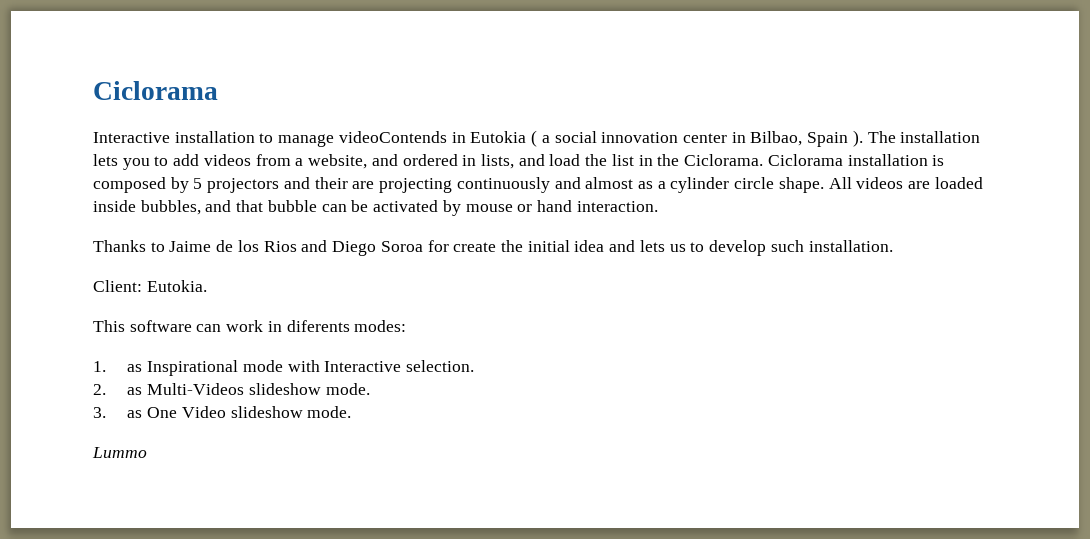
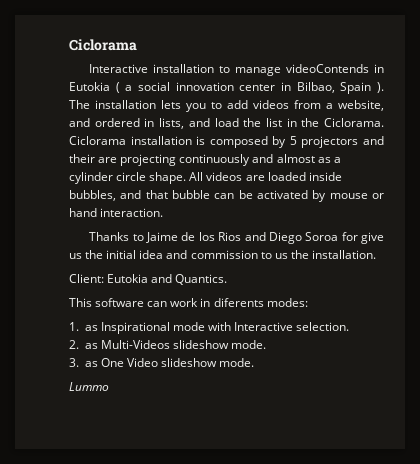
- Thanks to Jaime de los Rios and Diego Soroa for create the initial idea and lets us to develop such installation.
+ Thanks to Jaime de los Rios and Diego Soroa for give us the initial idea and commission to us the installation.
- Client: Eutokia.
+ Client: Eutokia and Quantics.

